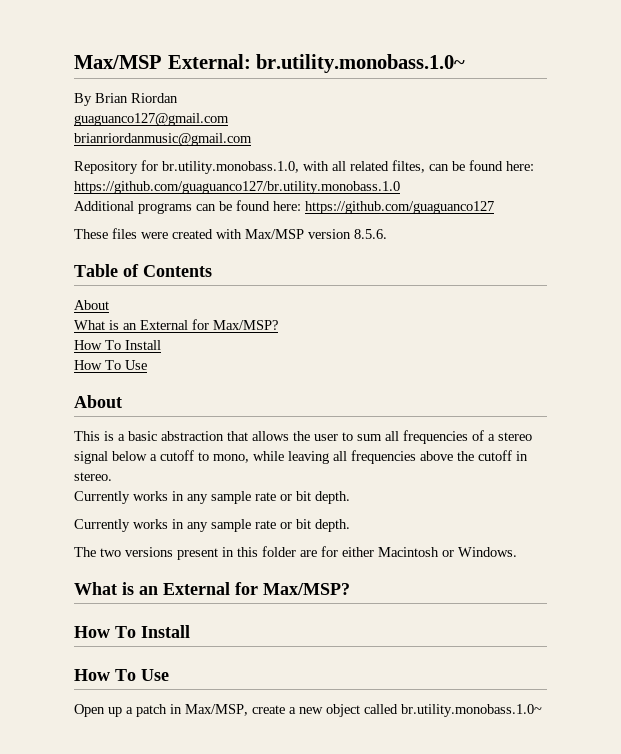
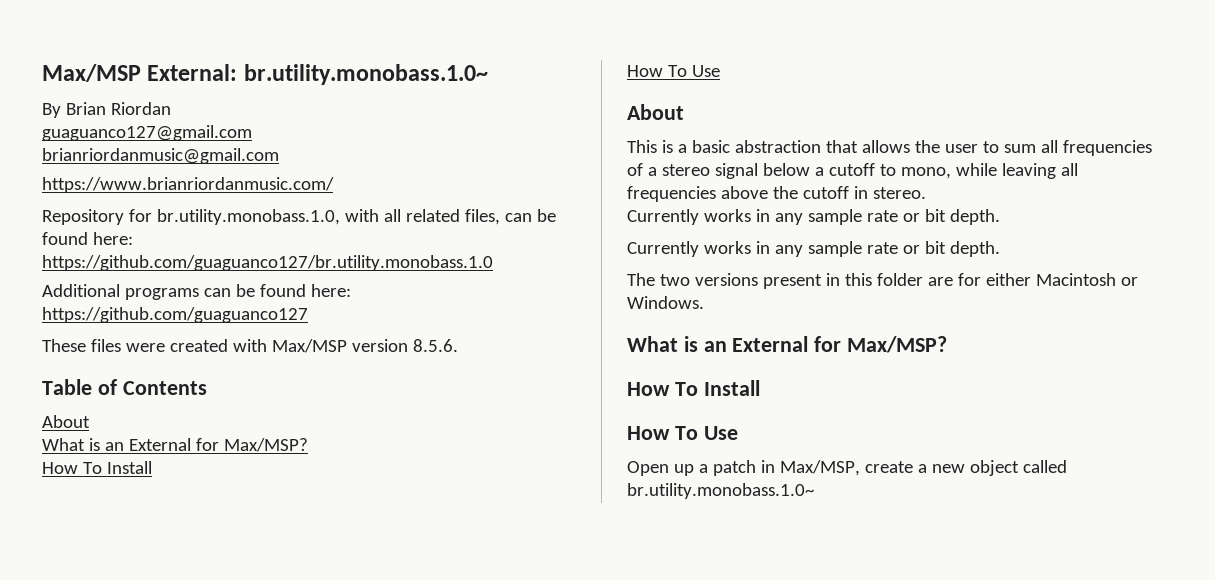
+ https://www.brianriordanmusic.com/
- Repository for br.utility.monobass.1.0, with all related filtes, can be found here: https://github.com/guaguanco127/br.utility.monobass.1.0
+ Repository for br.utility.monobass.1.0, with all related files, can be found here: https://github.com/guaguanco127/br.utility.monobass.1.0

